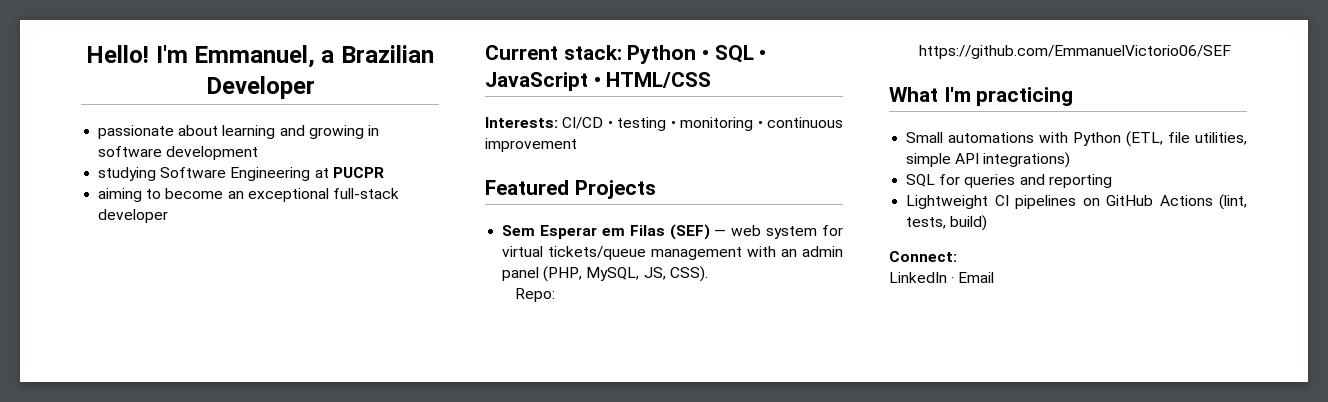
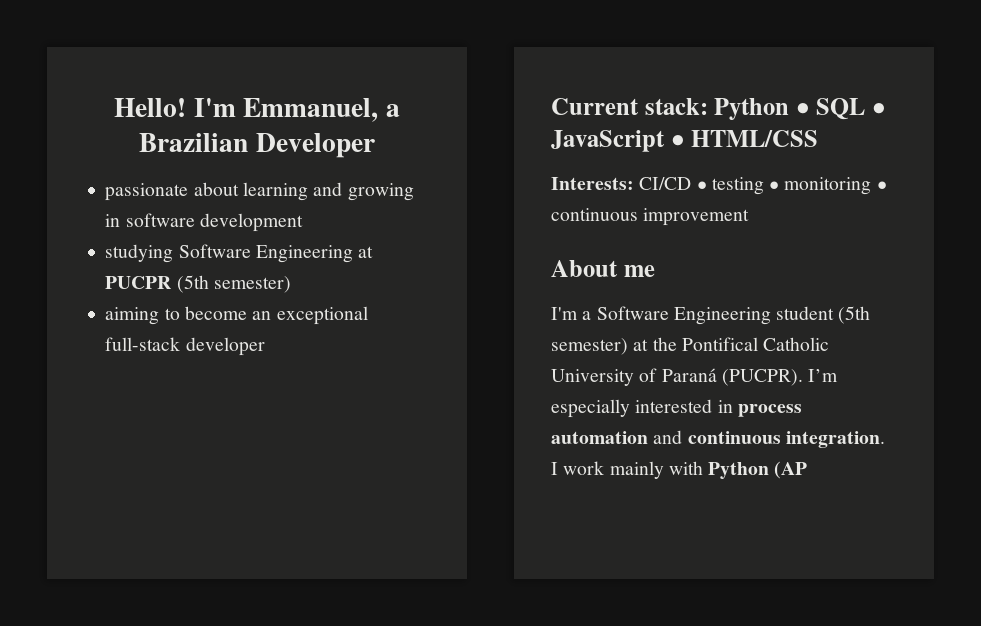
- studying Software Engineering at PUCPR
+ studying Software Engineering at PUCPR (5th semester)
- Featured Projects
- Sem Esperar em Filas (SEF) — web system for virtual tickets/queue management with an admin panel (PHP, MySQL, JS, CSS).
- Repo: https://github.com/EmmanuelVictorio06/SEF
- What I'm practicing
- Small automations with Python (ETL, file utilities, simple API integrations)
- SQL for queries and reporting
- Lightweight CI pipelines on GitHub Actions (lint, tests, build)
- Connect:
- LinkedIn · Email
+ About me
+ I'm a Software Engineering student (5th semester) at the Pontifical Catholic University of Paraná (PUCPR). I’m especially interested in process automation and continuous integration. I work mainly with Python (AP

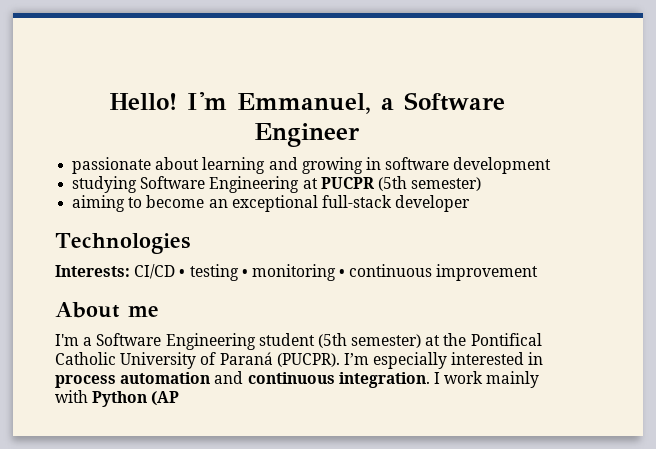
- I'm Emmanuel, a Brazilian Developer
+ I'm Emmanuel, a Software Engineer
- Current stack: Python • SQL • JavaScript • HTML/CSS
+ Technologies

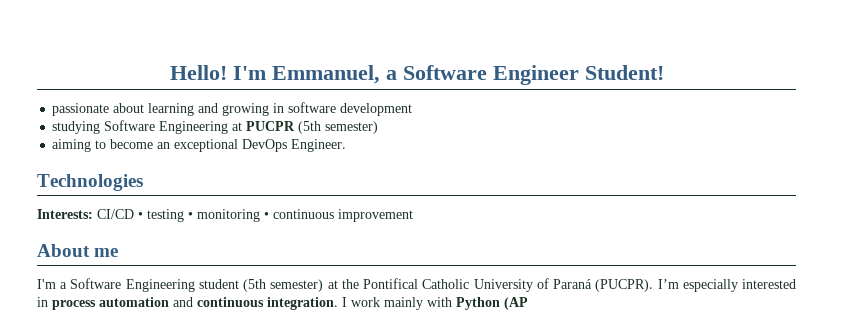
- I'm Emmanuel, a Software Engineer
+ I'm Emmanuel, a Software Engineer Student!
- aiming to become an exceptional full-stack developer
+ aiming to become an exceptional DevOps Engineer.

